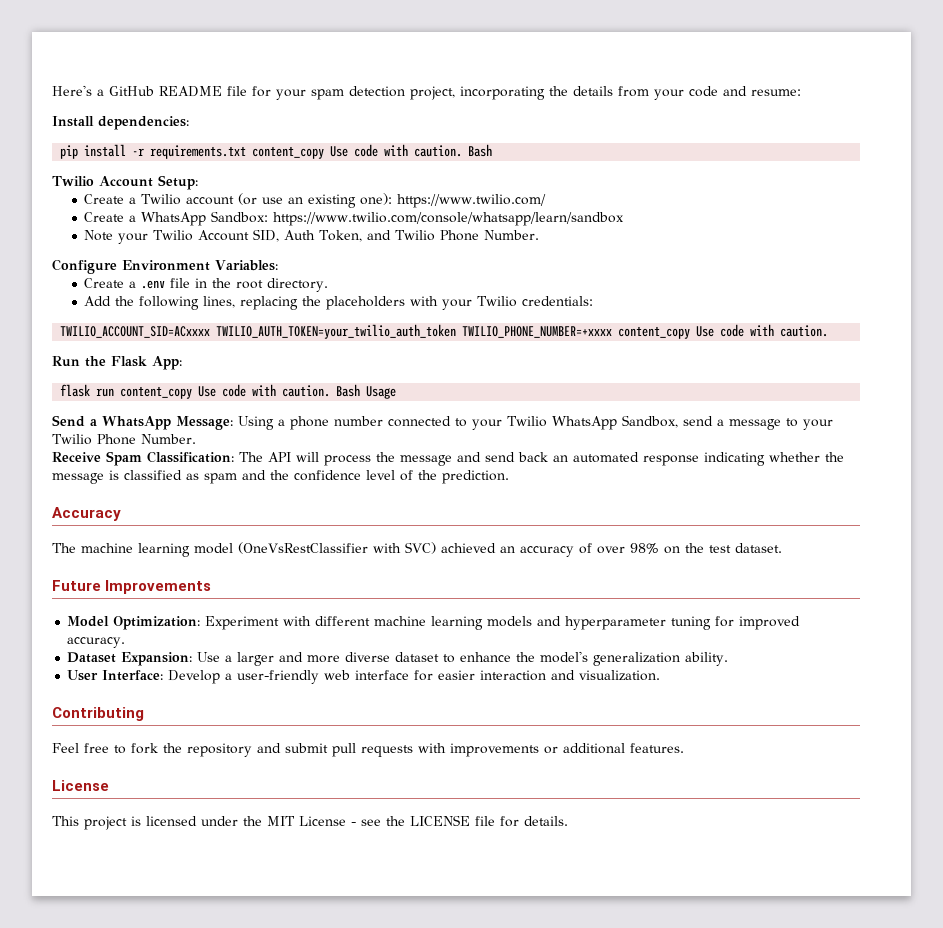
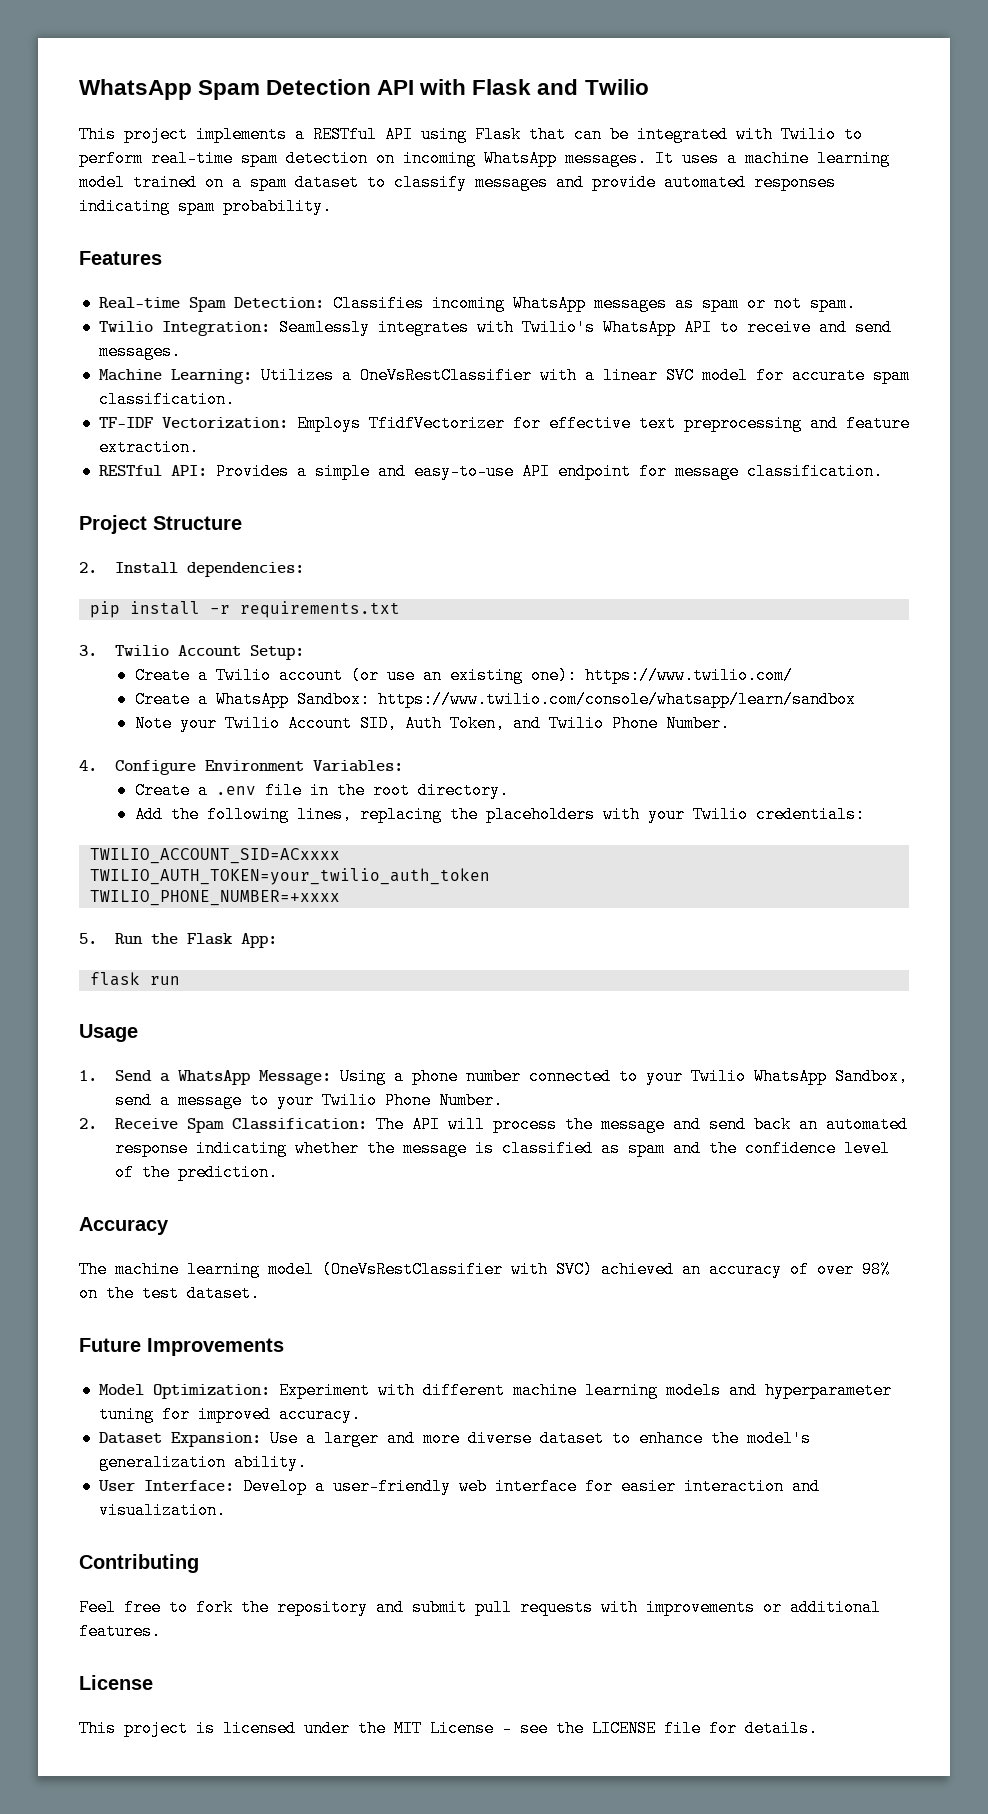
- Here's a GitHub README file for your spam detection project, incorporating the details from your code and resume:
- Install dependencies:
+ WhatsApp Spam Detection API with Flask and Twilio
+ This project implements a RESTful API using Flask that can be integrated with Twilio to perform real-time spam detection on incoming WhatsApp messages. It uses a machine learning model trained on a spam dataset to classify messages and provide automated responses indicating spam probability.
+ Features
+ Real-time Spam Detection: Classifies incoming WhatsApp messages as spam or not spam.
+ Twilio Integration: Seamlessly integrates with Twilio's WhatsApp API to receive and send messages.
+ Machine Learning: Utilizes a OneVsRestClassifier with a linear SVC model for accurate spam classification.
+ TF-IDF Vectorization: Employs TfidfVectorizer for effective text preprocessing and feature extraction.
+ RESTful API: Provides a simple and easy-to-use API endpoint for message classification.
+ Project Structure
+ 2. Install dependencies:
- pip install -r requirements.txt content_copy Use code with caution. Bash
- Twilio Account Setup:
+ pip install -r requirements.txt
+ 3. Twilio Account Setup:
- Configure Environment Variables:
+ 4. Configure Environment Variables:
- TWILIO_ACCOUNT_SID=ACxxxx TWILIO_AUTH_TOKEN=your_twilio_auth_token TWILIO_PHONE_NUMBER=+xxxx content_copy Use code with caution.
- Run the Flask App:
+ TWILIO_ACCOUNT_SID=ACxxxx
+ TWILIO_AUTH_TOKEN=your_twilio_auth_token
+ TWILIO_PHONE_NUMBER=+xxxx
+ 5. Run the Flask App:
- flask run content_copy Use code with caution. Bash Usage
+ flask run
+ Usage
- Send a WhatsApp Message: Using a phone number connected to your Twilio WhatsApp Sandbox, send a message to your Twilio Phone Number.
+ 1. Send a WhatsApp Message: Using a phone number connected to your Twilio WhatsApp Sandbox, send a message to your Twilio Phone Number.
- Receive Spam Classification: The API will process the message and send back an automated response indicating whether the message is classified as spam and the confidence level of the prediction.
+ 2. Receive Spam Classification: The API will process the message and send back an automated response indicating whether the message is classified as spam and the confidence level of the prediction.

